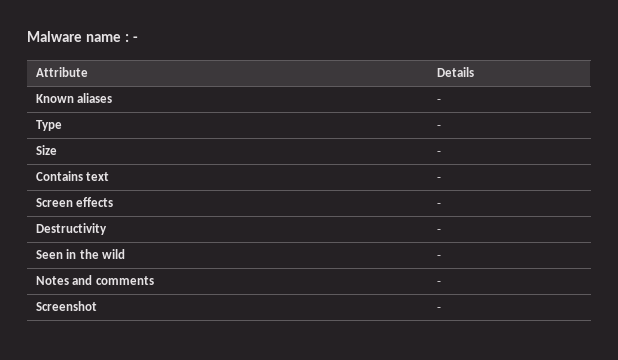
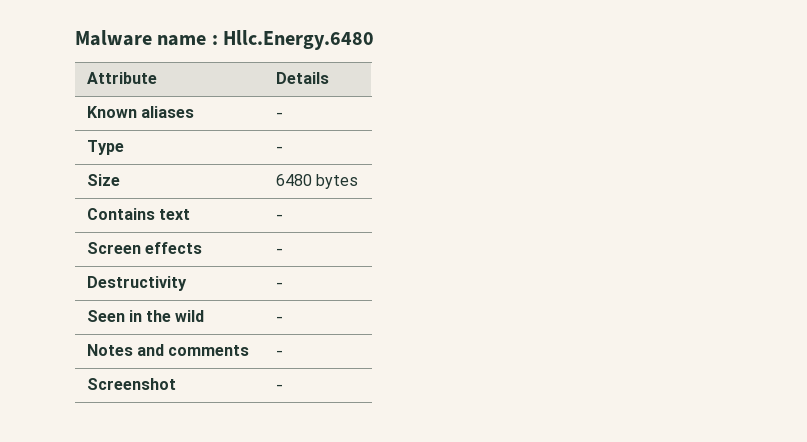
- Malware name : -
+ Malware name : Hllc.Energy.6480
- Size | -
+ Size | 6480 bytes

